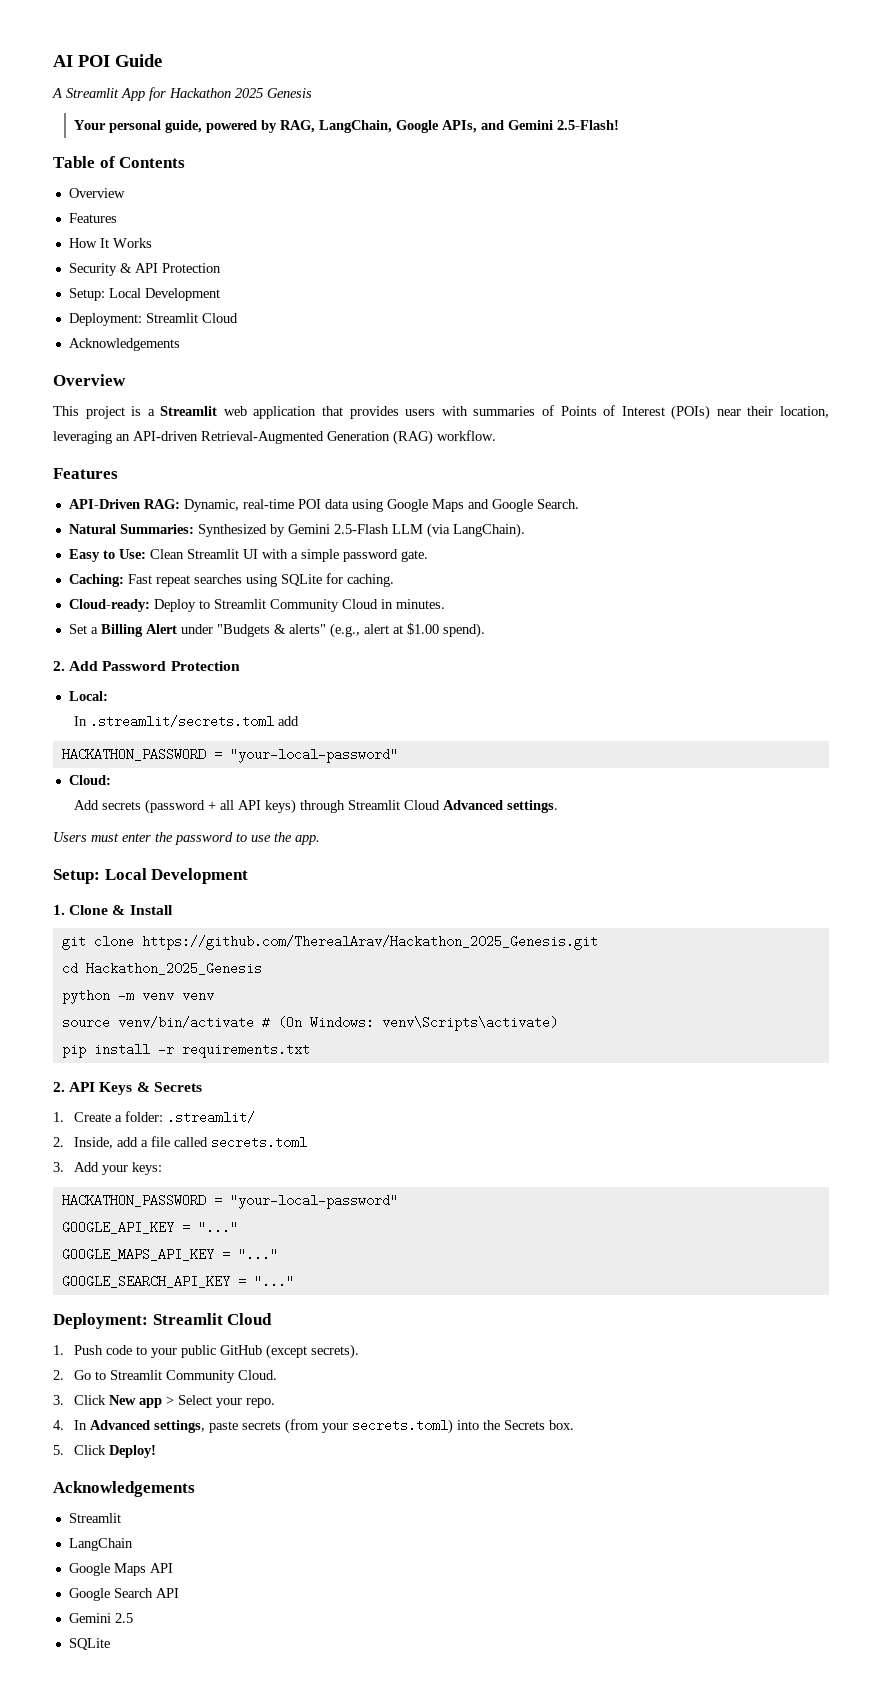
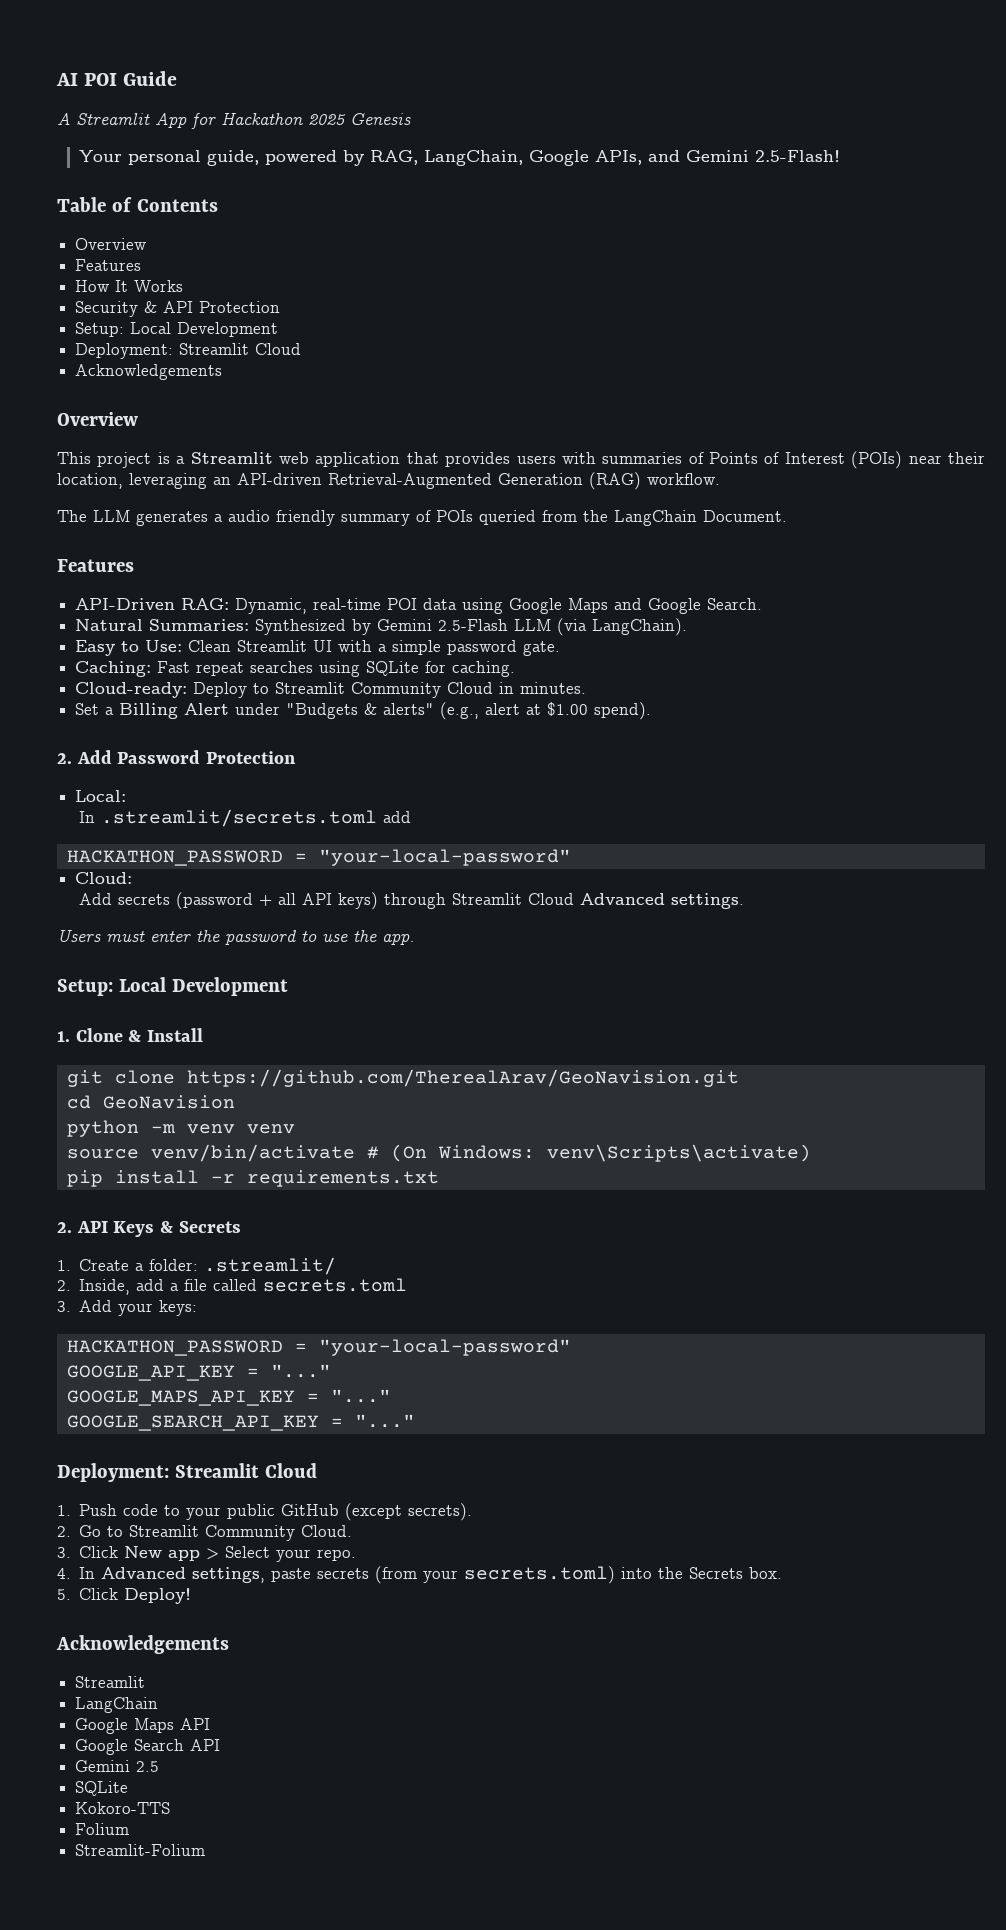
+ The LLM generates a audio friendly summary of POIs queried from the LangChain Document.
- git clone https://github.com/TherealArav/Hackathon_2025_Genesis.git
+ git clone https://github.com/TherealArav/GeoNavision.git
- cd Hackathon_2025_Genesis
+ cd GeoNavision
+ Kokoro-TTS
+ Folium
+ Streamlit-Folium

